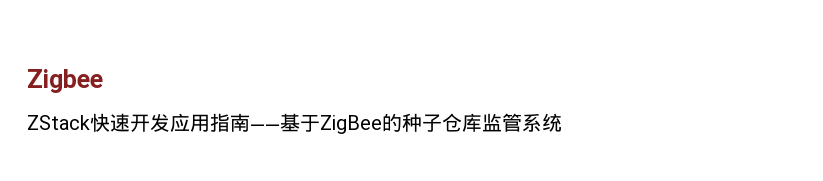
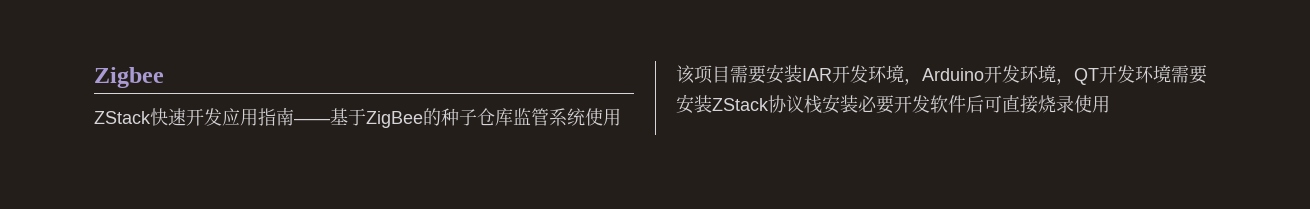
- ZStack快速开发应用指南——基于ZigBee的种子仓库监管系统
+ ZStack快速开发应用指南——基于ZigBee的种子仓库监管系统使用该项目需要安装IAR开发环境，Arduino开发环境，QT开发环境需要安装ZStack协议栈安装必要开发软件后可直接烧录使用

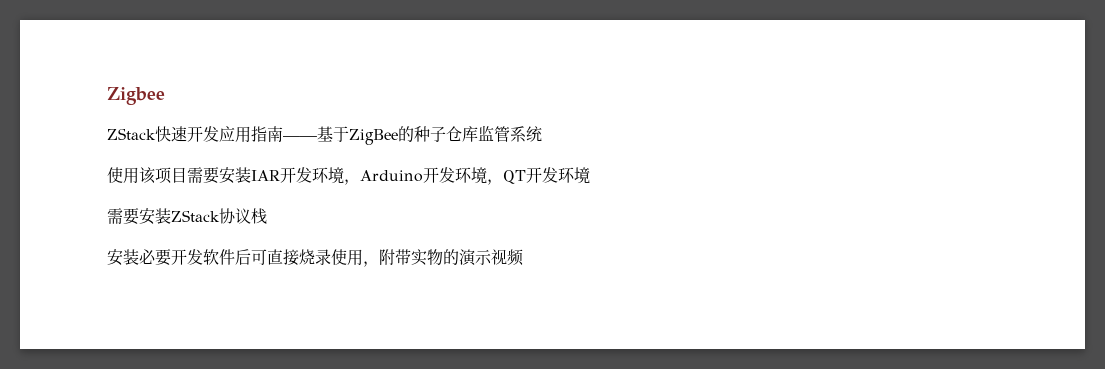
- ZStack快速开发应用指南——基于ZigBee的种子仓库监管系统使用该项目需要安装IAR开发环境，Arduino开发环境，QT开发环境需要安装ZStack协议栈安装必要开发软件后可直接烧录使用
+ ZStack快速开发应用指南——基于ZigBee的种子仓库监管系统
+ 使用该项目需要安装IAR开发环境，Arduino开发环境，QT开发环境
+ 需要安装ZStack协议栈
+ 安装必要开发软件后可直接烧录使用，附带实物的演示视频

